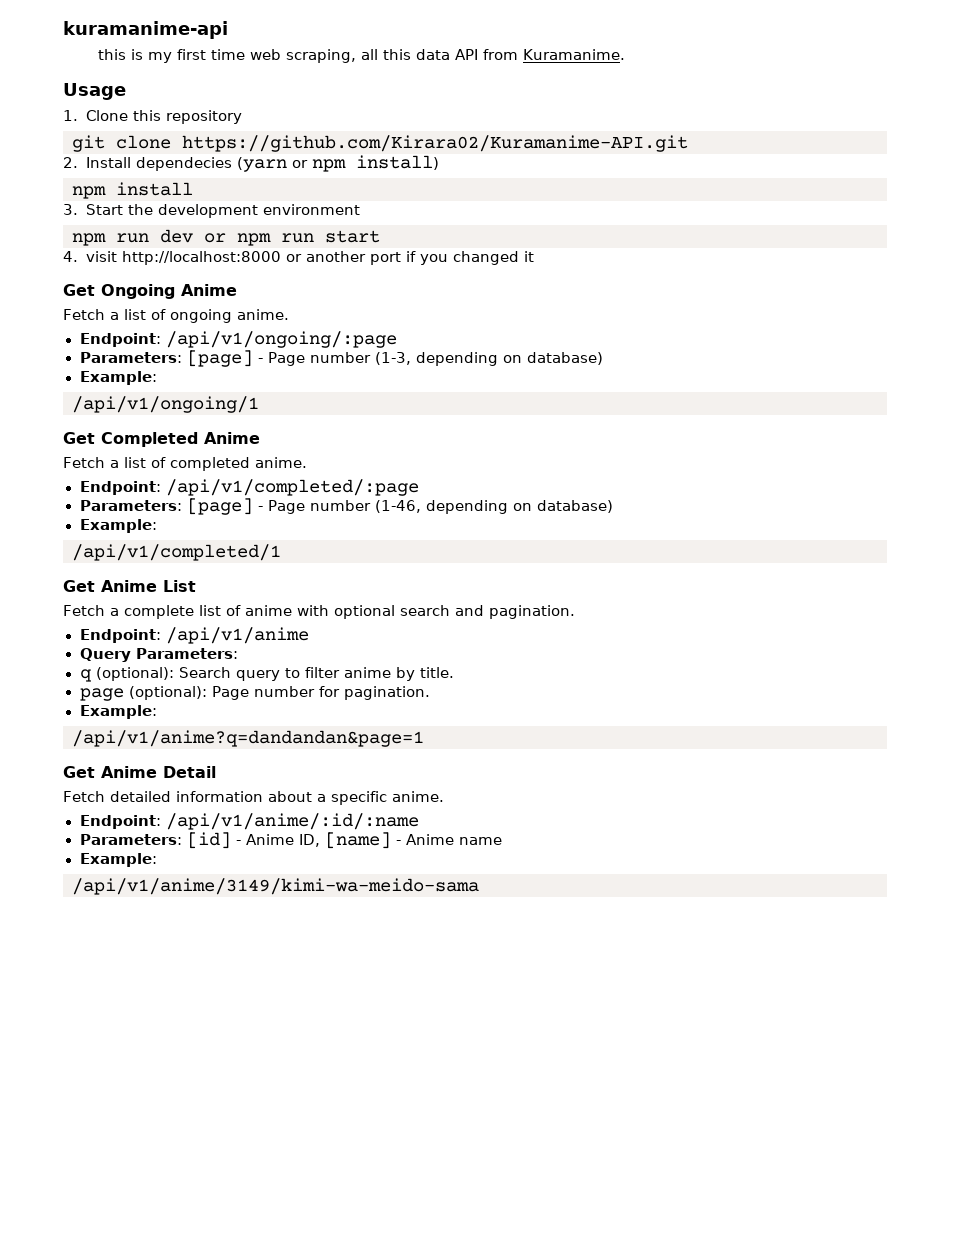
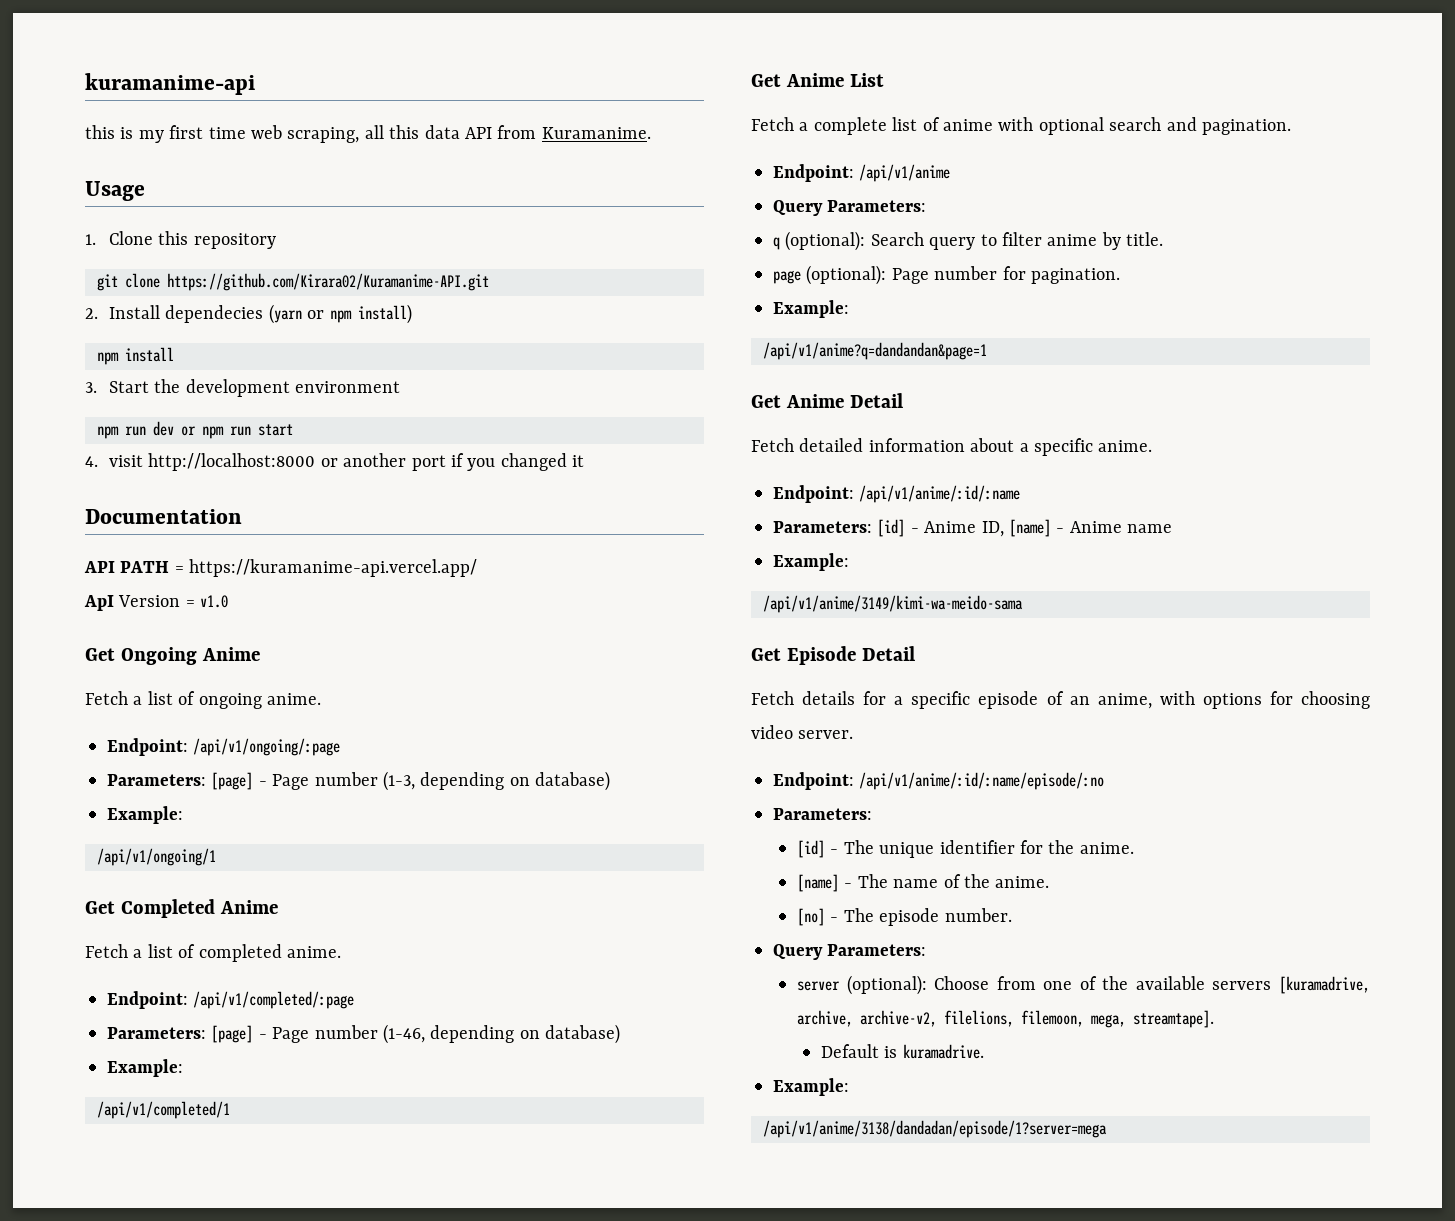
+ Documentation
+ API PATH = https://kuramanime-api.vercel.app/
+ ApI Version = v1.0
+ Get Episode Detail
+ Fetch details for a specific episode of an anime, with options for choosing video server.
+ Endpoint: /api/v1/anime/:id/:name/episode/:no
+ Parameters:
+ [id] - The unique identifier for the anime.
+ [name] - The name of the anime.
+ [no] - The episode number.
+ Query Parameters:
+ server (optional): Choose from one of the available servers [kuramadrive, archive, archive-v2, filelions, filemoon, mega, streamtape].
+ Default is kuramadrive.
+ Example:
+ /api/v1/anime/3138/dandadan/episode/1?server=mega

